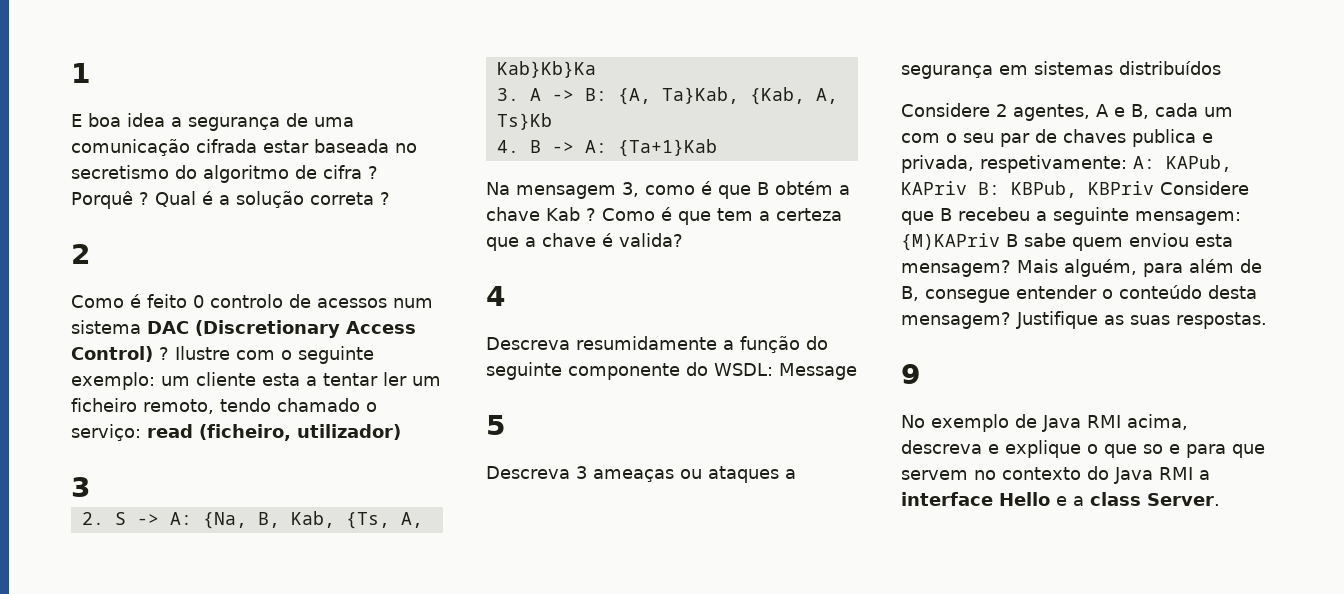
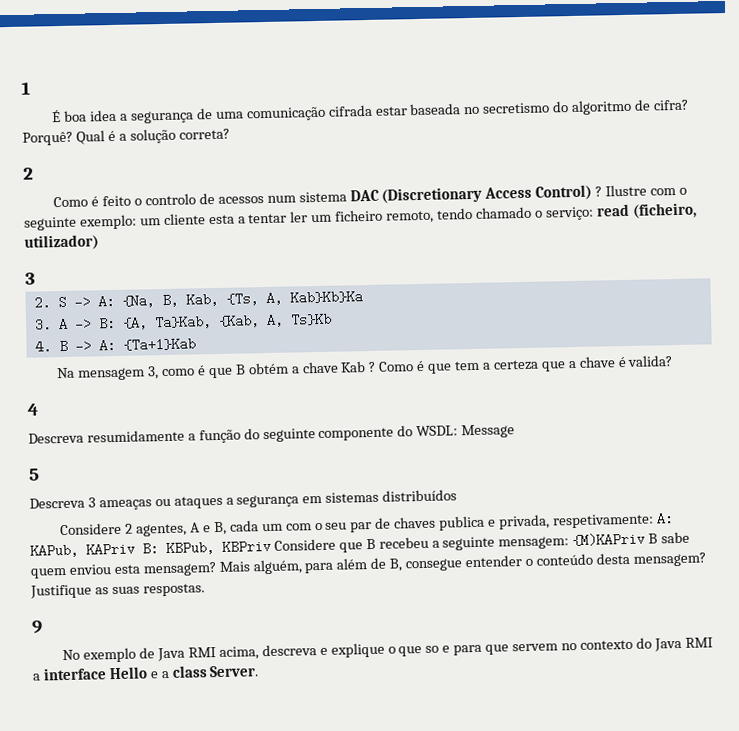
- E boa idea a segurança de uma comunicação cifrada estar baseada no secretismo do algoritmo de cifra ? Porquê ?
+ É boa idea a segurança de uma comunicação cifrada estar baseada no secretismo do algoritmo de cifra? Porquê?
- Qual é a solução correta ?
+ Qual é a solução correta?
- Como é feito 0 controlo de acessos num sistema DAC (Discretionary Access Control) ?
+ Como é feito o controlo de acessos num sistema DAC (Discretionary Access Control) ?

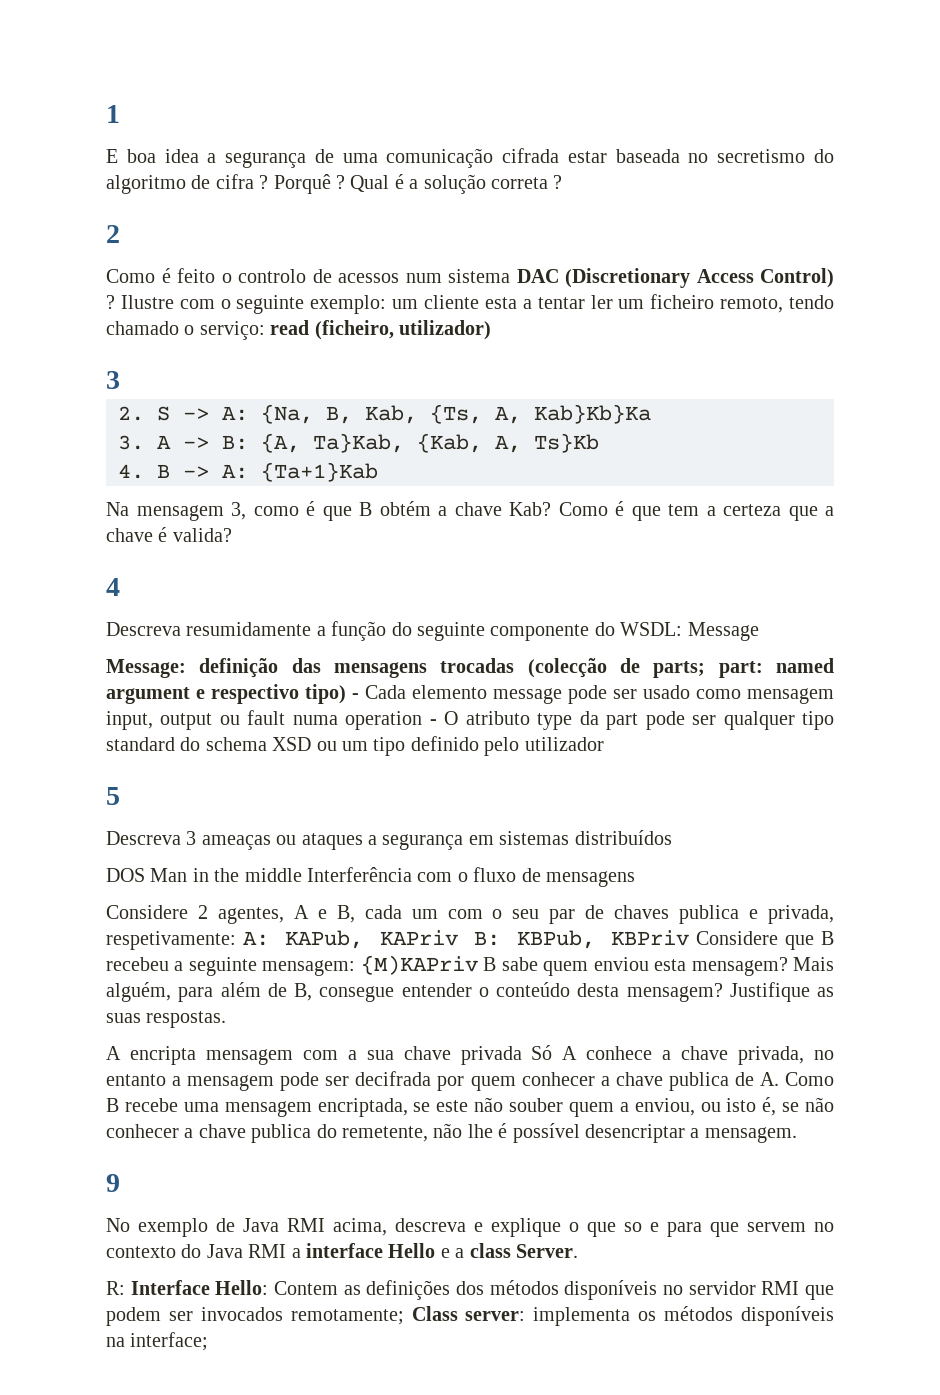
- É boa idea a segurança de uma comunicação cifrada estar baseada no secretismo do algoritmo de cifra? Porquê?
+ E boa idea a segurança de uma comunicação cifrada estar baseada no secretismo do algoritmo de cifra ? Porquê ?
- Qual é a solução correta?
+ Qual é a solução correta ?
- Na mensagem 3, como é que B obtém a chave Kab ?
+ Na mensagem 3, como é que B obtém a chave Kab?
+ Message: definição das mensagens trocadas (colecção de parts; part: named argument e respectivo tipo) - Cada elemento message pode ser usado como mensagem input, output ou fault numa operation - O atributo type da part pode ser qualquer tipo standard do schema XSD ou um tipo definido pelo utilizador
+ DOS Man in the middle Interferência com o fluxo de mensagens
+ A encripta mensagem com a sua chave privada Só A conhece a chave privada, no entanto a mensagem pode ser decifrada por quem conhecer a chave publica de A. Como B recebe uma mensagem encriptada, se este não souber quem a enviou, ou isto é, se não conhecer a chave publica do remetente, não lhe é possível desencriptar a mensagem.
+ R: Interface Hello: Contem as definições dos métodos disponíveis no servidor RMI que podem ser invocados remotamente; Class server: implementa os métodos disponíveis na interface;

